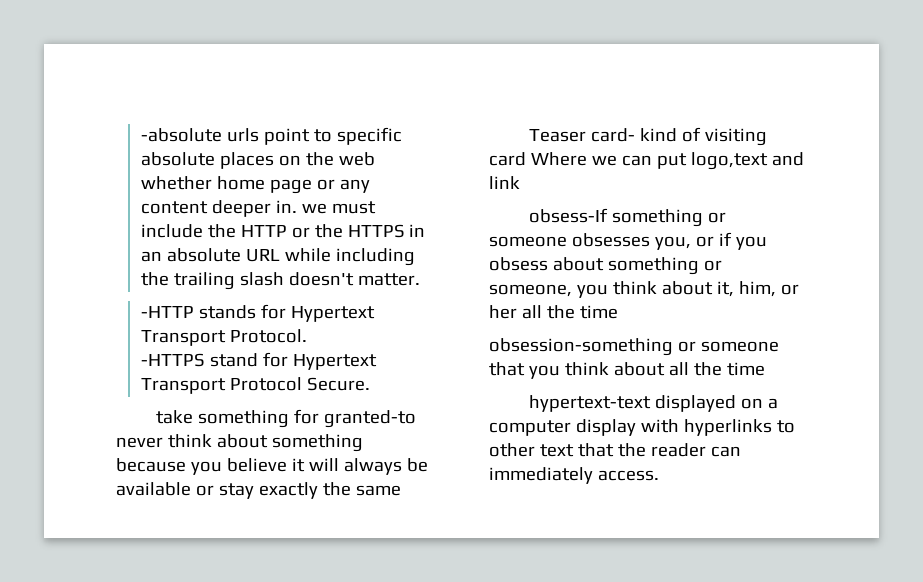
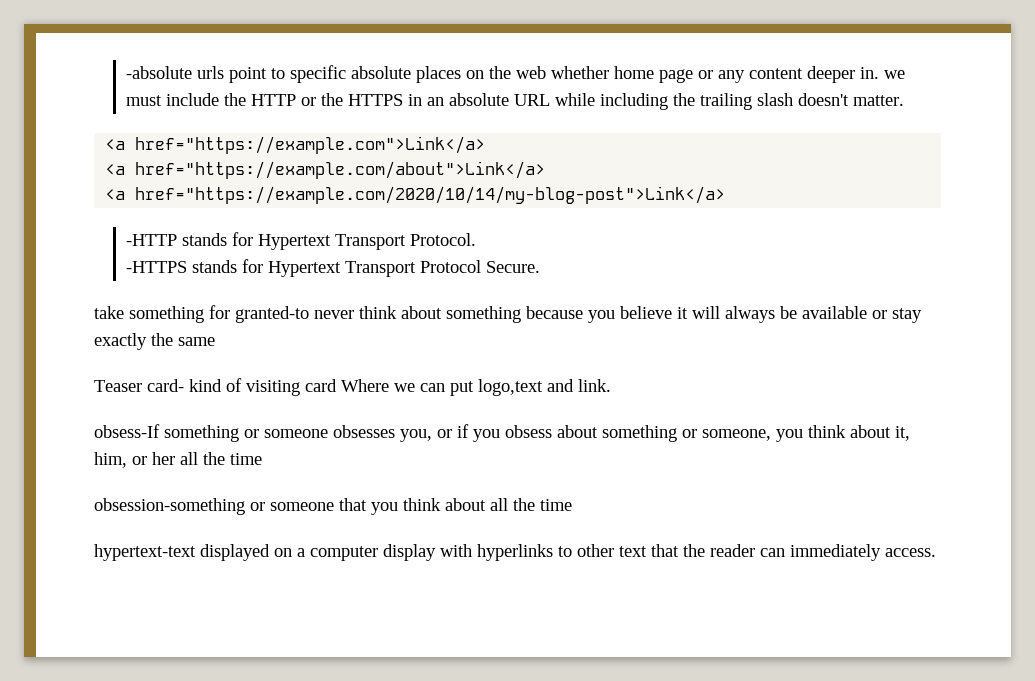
+ <a href="https://example.com">Link</a>
+ <a href="https://example.com/about">Link</a>
+ <a href="https://example.com/2020/10/14/my-blog-post">Link</a>
- -HTTPS stand for Hypertext Transport Protocol Secure.
+ -HTTPS stands for Hypertext Transport Protocol Secure.
- Teaser card- kind of visiting card Where we can put logo,text and link
+ Teaser card- kind of visiting card Where we can put logo,text and link.

